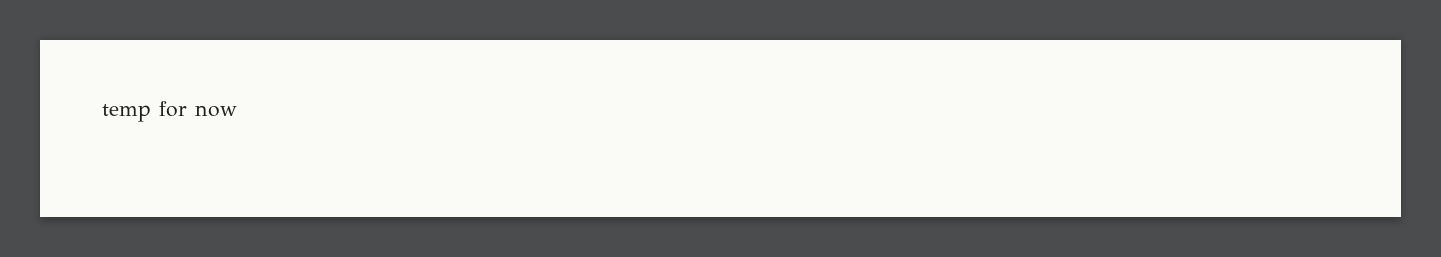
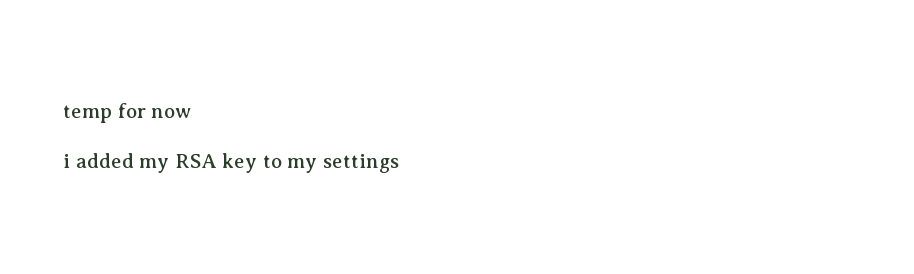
+ i added my RSA key to my settings

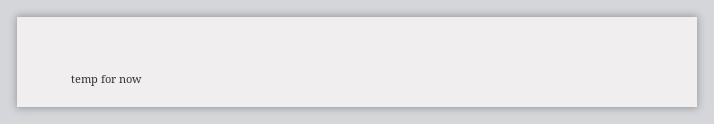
- i added my RSA key to my settings

